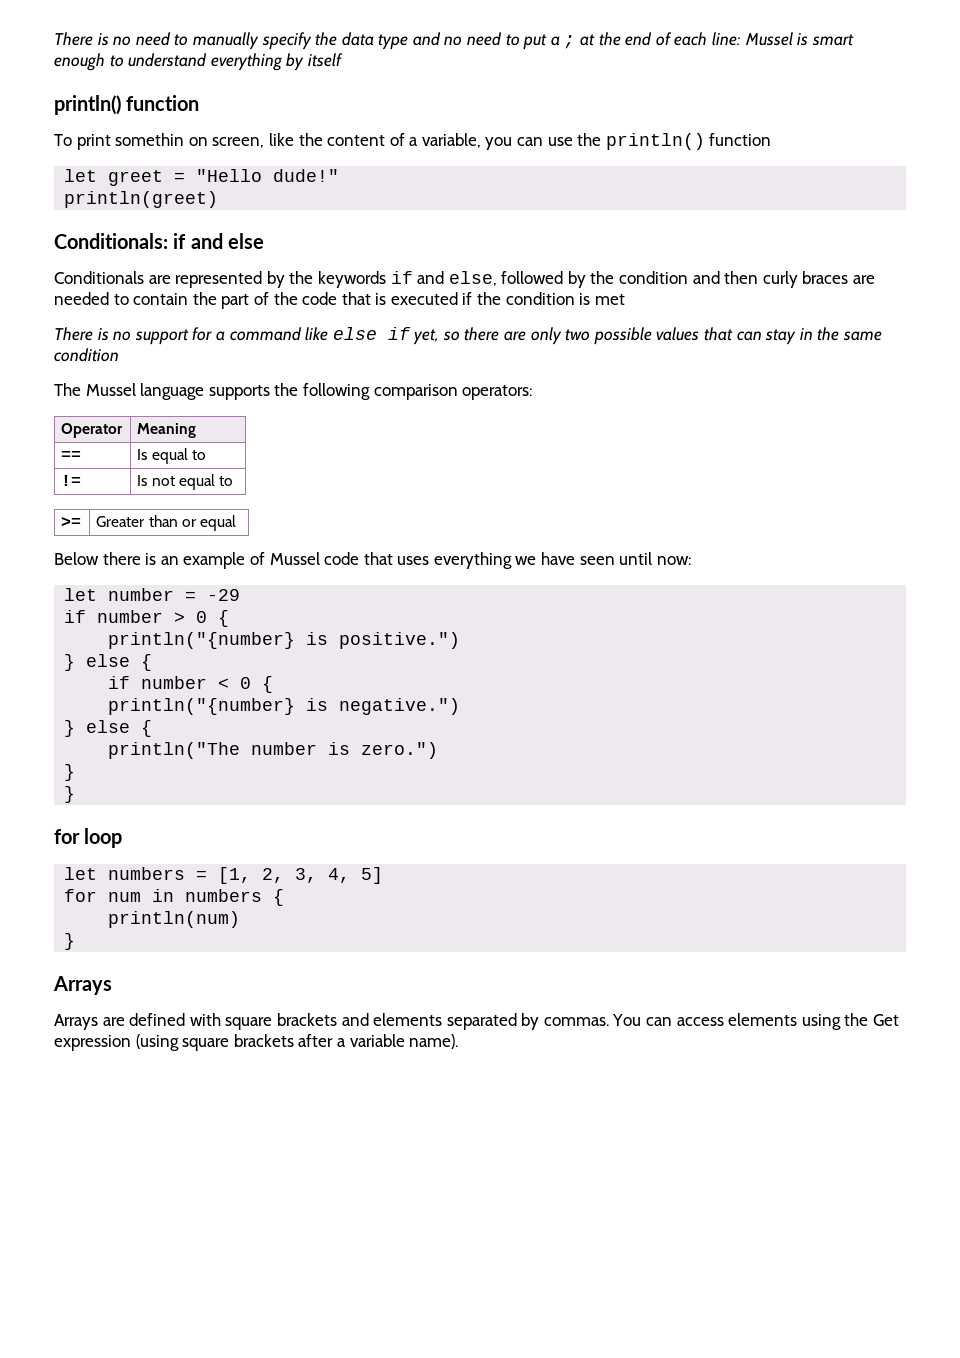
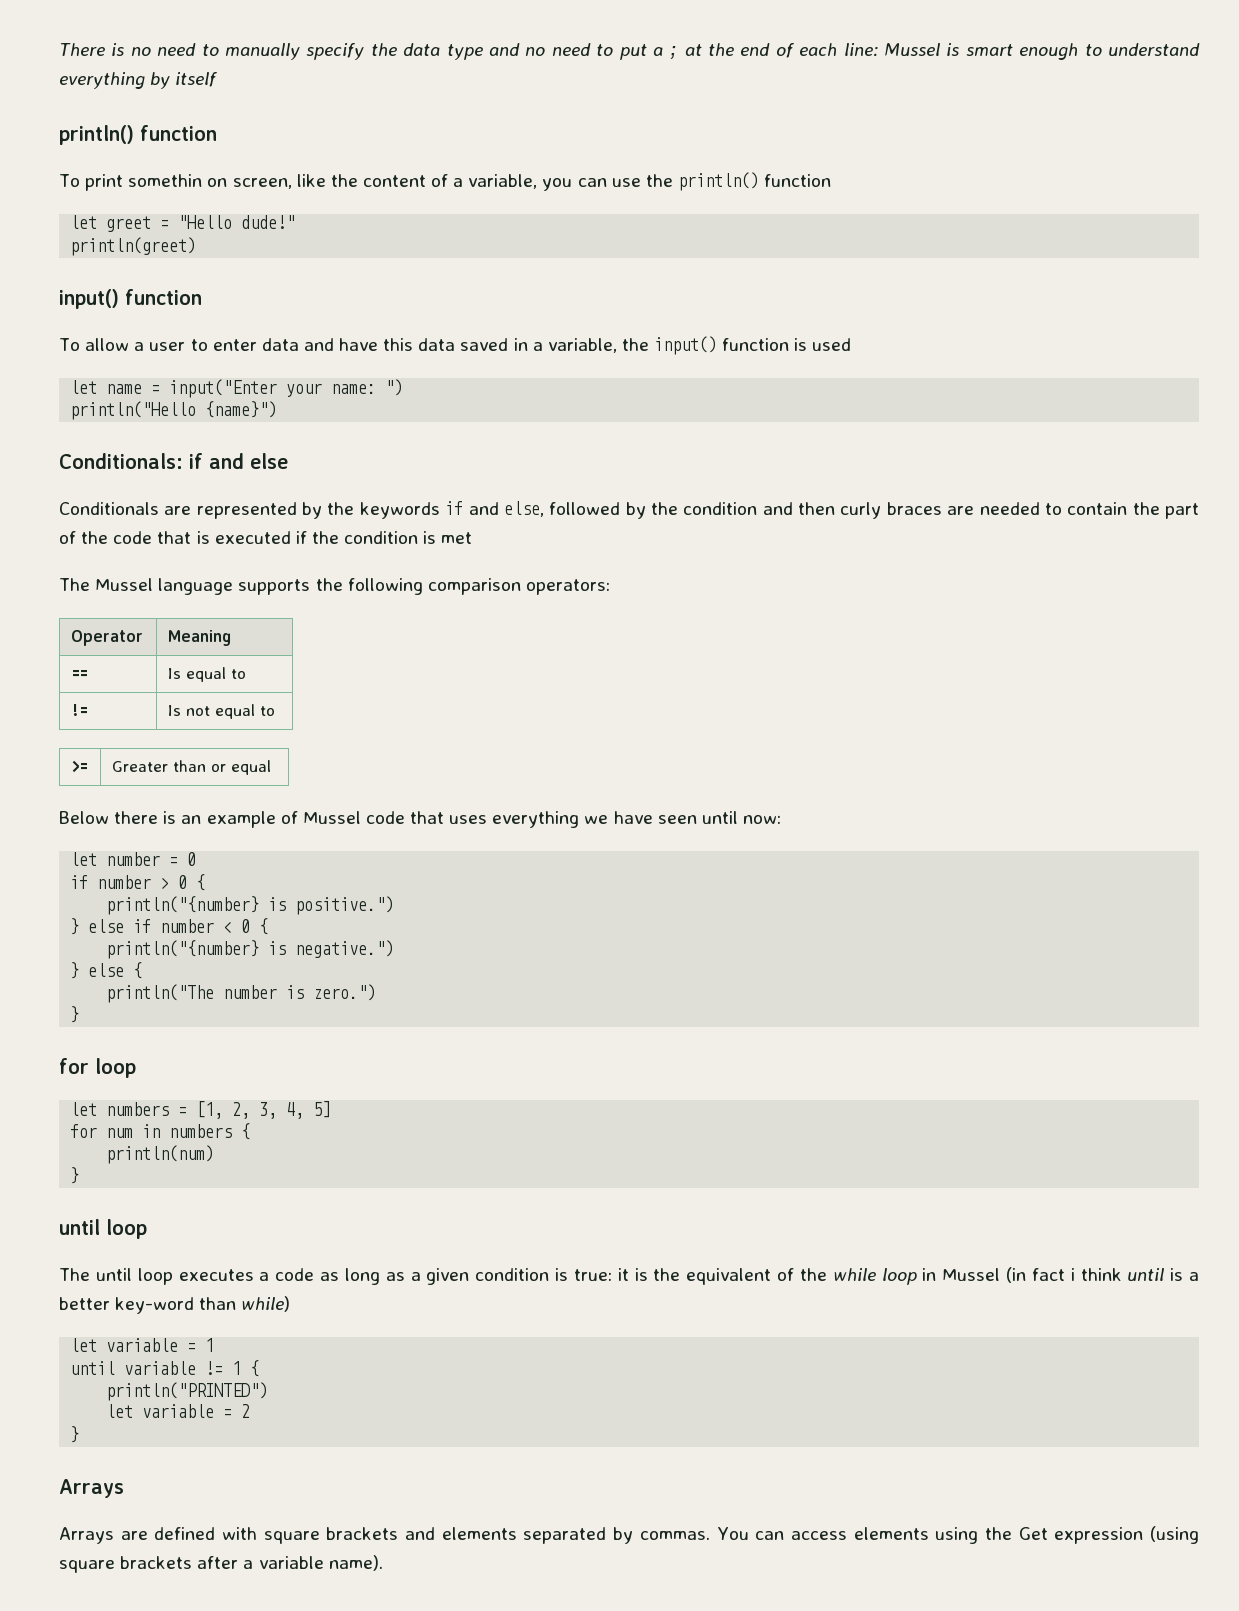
  println(greet)
+ input() function
+ To allow a user to enter data and have this data saved in a variable, the input() function is used
+ let name = input("Enter your name: ")
+ println("Hello {name}")
- There is no support for a command like else if yet, so there are only two possible values that can stay in the same condition
- let number = -29
+ let number = 0
  println("{number} is positive.")
- } else {
- if number < 0 {
+ } else if number < 0 {
  println("The number is zero.")
- }
  println(num)
+ }
+ until loop
+ The until loop executes a code as long as a given condition is true: it is the equivalent of the while loop in Mussel (in fact i think until is a better key-word than while)
+ let variable = 1
+ until variable != 1 {
+ println("PRINTED")
+ let variable = 2

